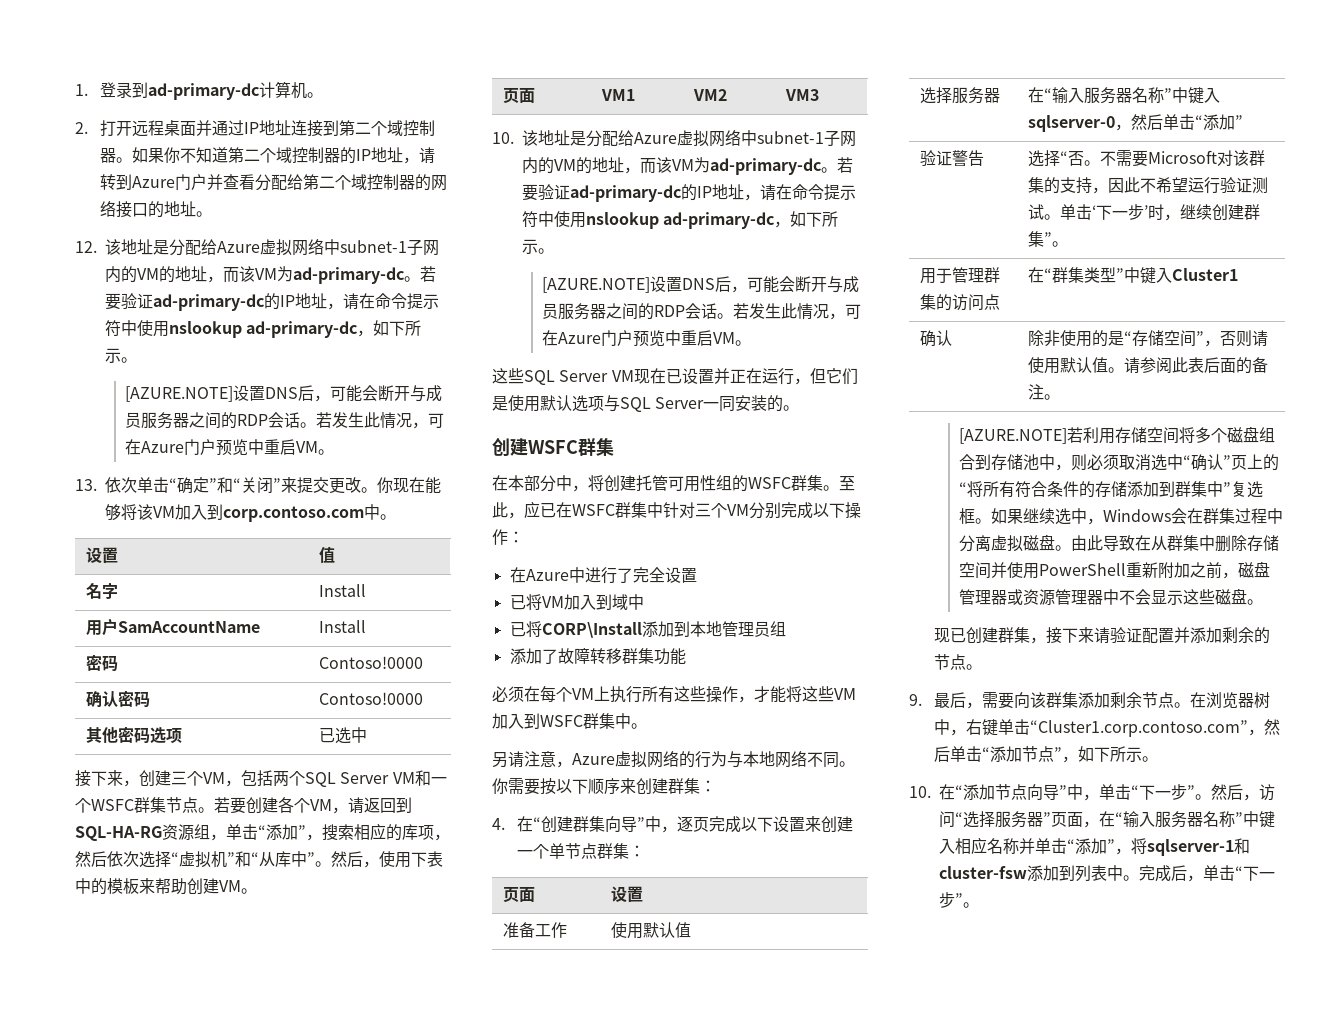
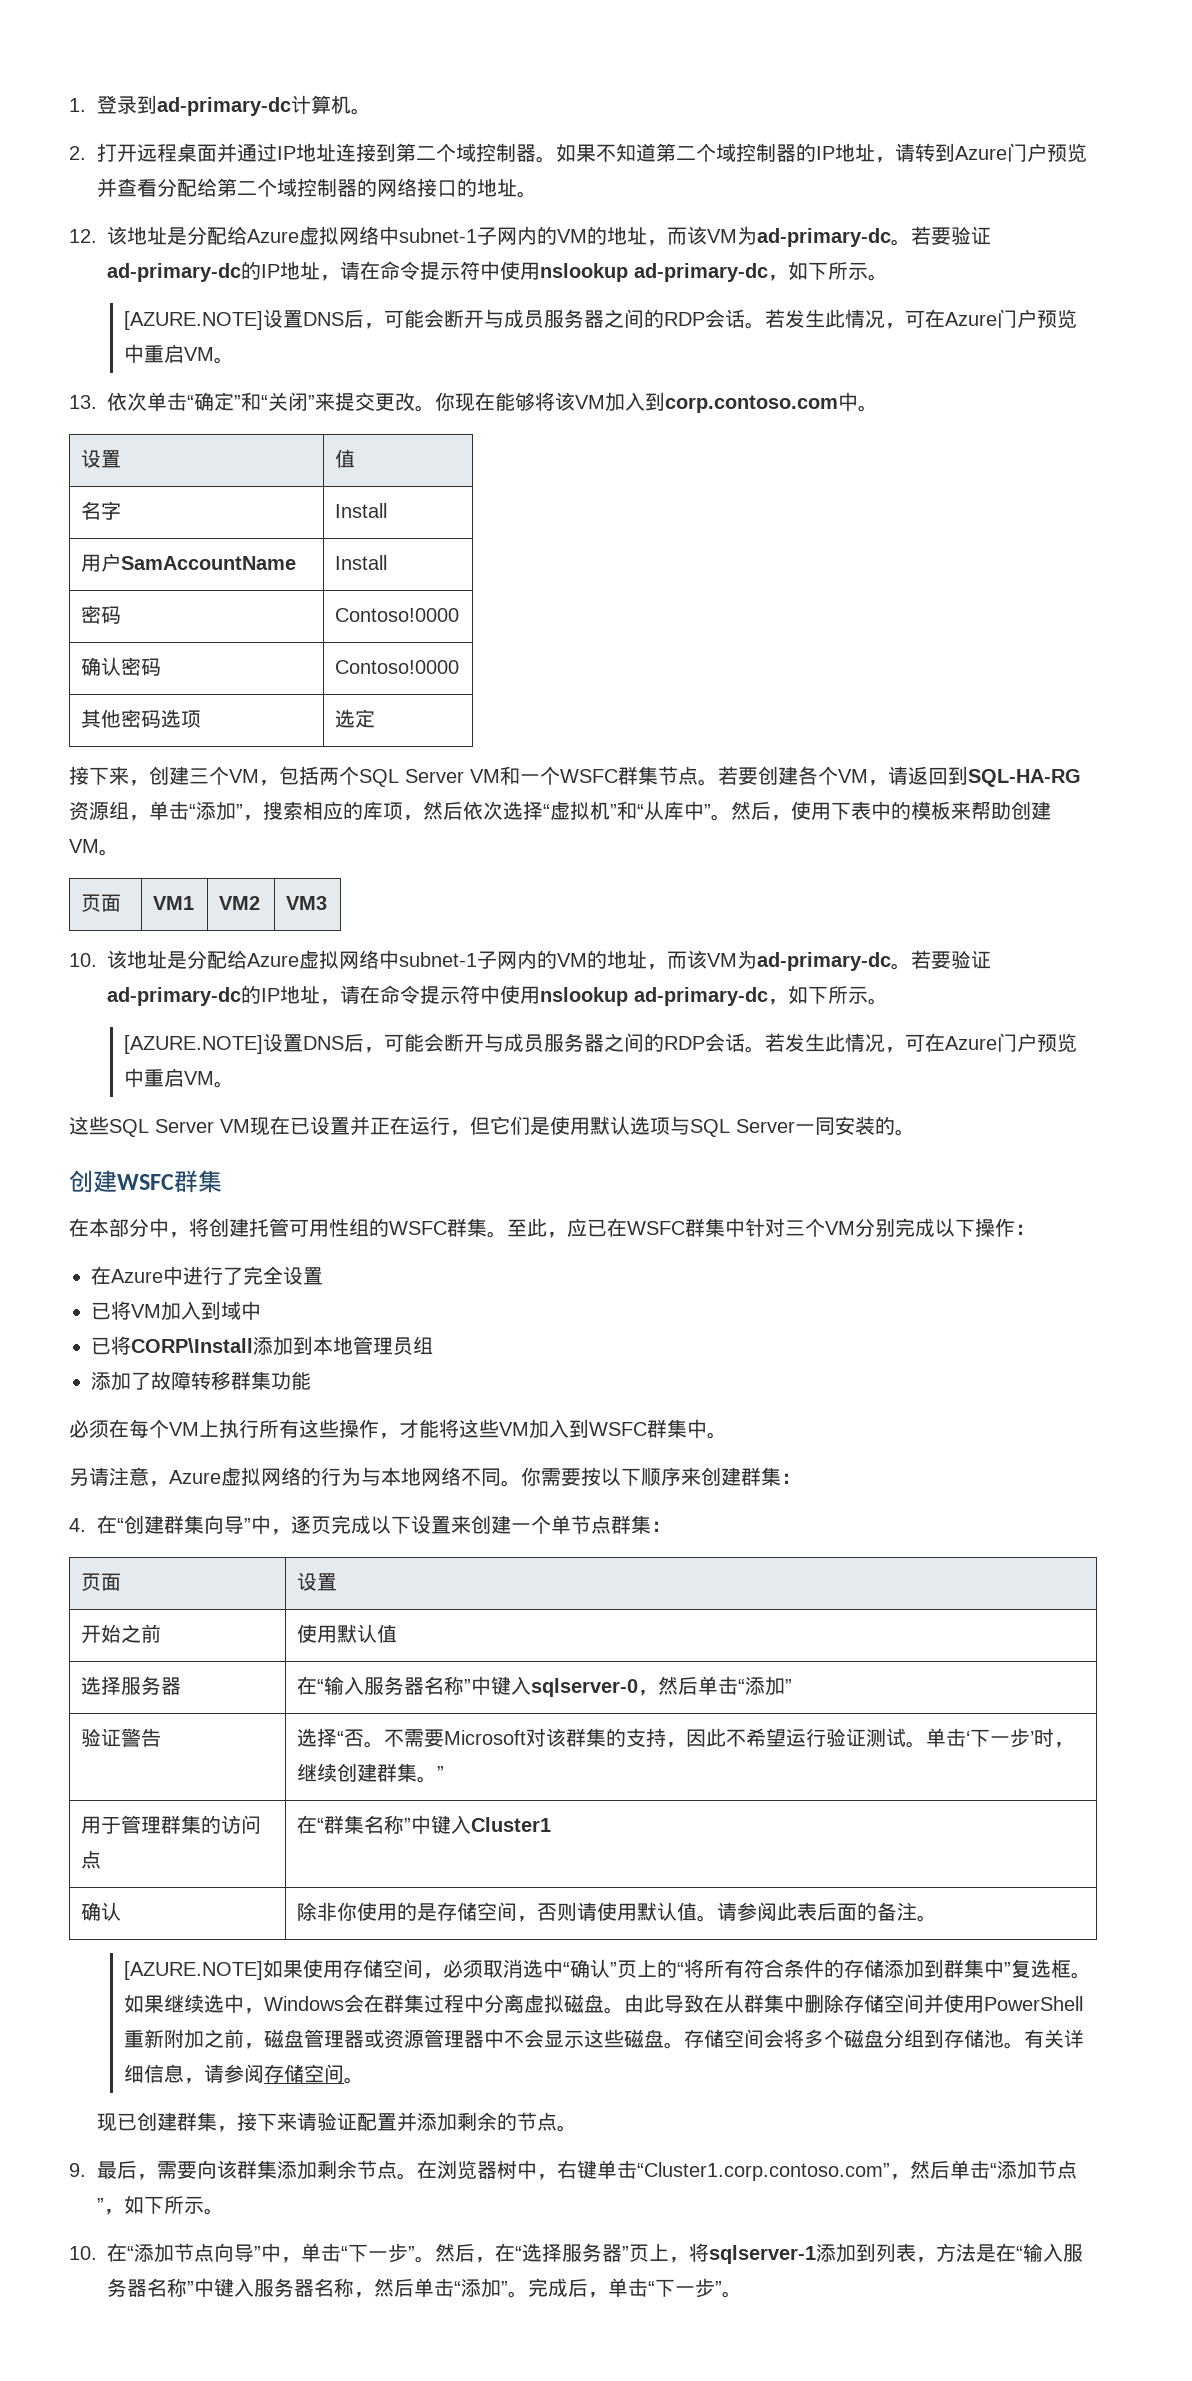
- 如果你不知道第二个域控制器的IP地址，请转到Azure门户并查看分配给第二个域控制器的网络接口的地址。
+ 如果不知道第二个域控制器的IP地址，请转到Azure门户预览并查看分配给第二个域控制器的网络接口的地址。
- 其他密码选项 | 已选中
+ 其他密码选项 | 选定
- 准备工作 | 使用默认值
+ 开始之前 | 使用默认值
- 验证警告 | 选择“否。不需要Microsoft对该群集的支持，因此不希望运行验证测试。单击‘下一步’时，继续创建群集”。
+ 验证警告 | 选择“否。不需要Microsoft对该群集的支持，因此不希望运行验证测试。单击‘下一步’时，继续创建群集。”
- 用于管理群集的访问点 | 在“群集类型”中键入Cluster1
+ 用于管理群集的访问点 | 在“群集名称”中键入Cluster1
- 确认 | 除非使用的是“存储空间”，否则请使用默认值。请参阅此表后面的备注。
+ 确认 | 除非你使用的是存储空间，否则请使用默认值。请参阅此表后面的备注。
- [AZURE.NOTE]若利用存储空间将多个磁盘组合到存储池中，则必须取消选中“确认”页上的“将所有符合条件的存储添加到群集中”复选框。
+ [AZURE.NOTE]如果使用存储空间，必须取消选中“确认”页上的“将所有符合条件的存储添加到群集中”复选框。
+ 存储空间会将多个磁盘分组到存储池。有关详细信息，请参阅存储空间。
- 然后，访问“选择服务器”页面，在“输入服务器名称”中键入相应名称并单击“添加”，将sqlserver-1和cluster-fsw添加到列表中。
+ 然后，在“选择服务器”页上，将sqlserver-1添加到列表，方法是在“输入服务器名称”中键入服务器名称，然后单击“添加”。

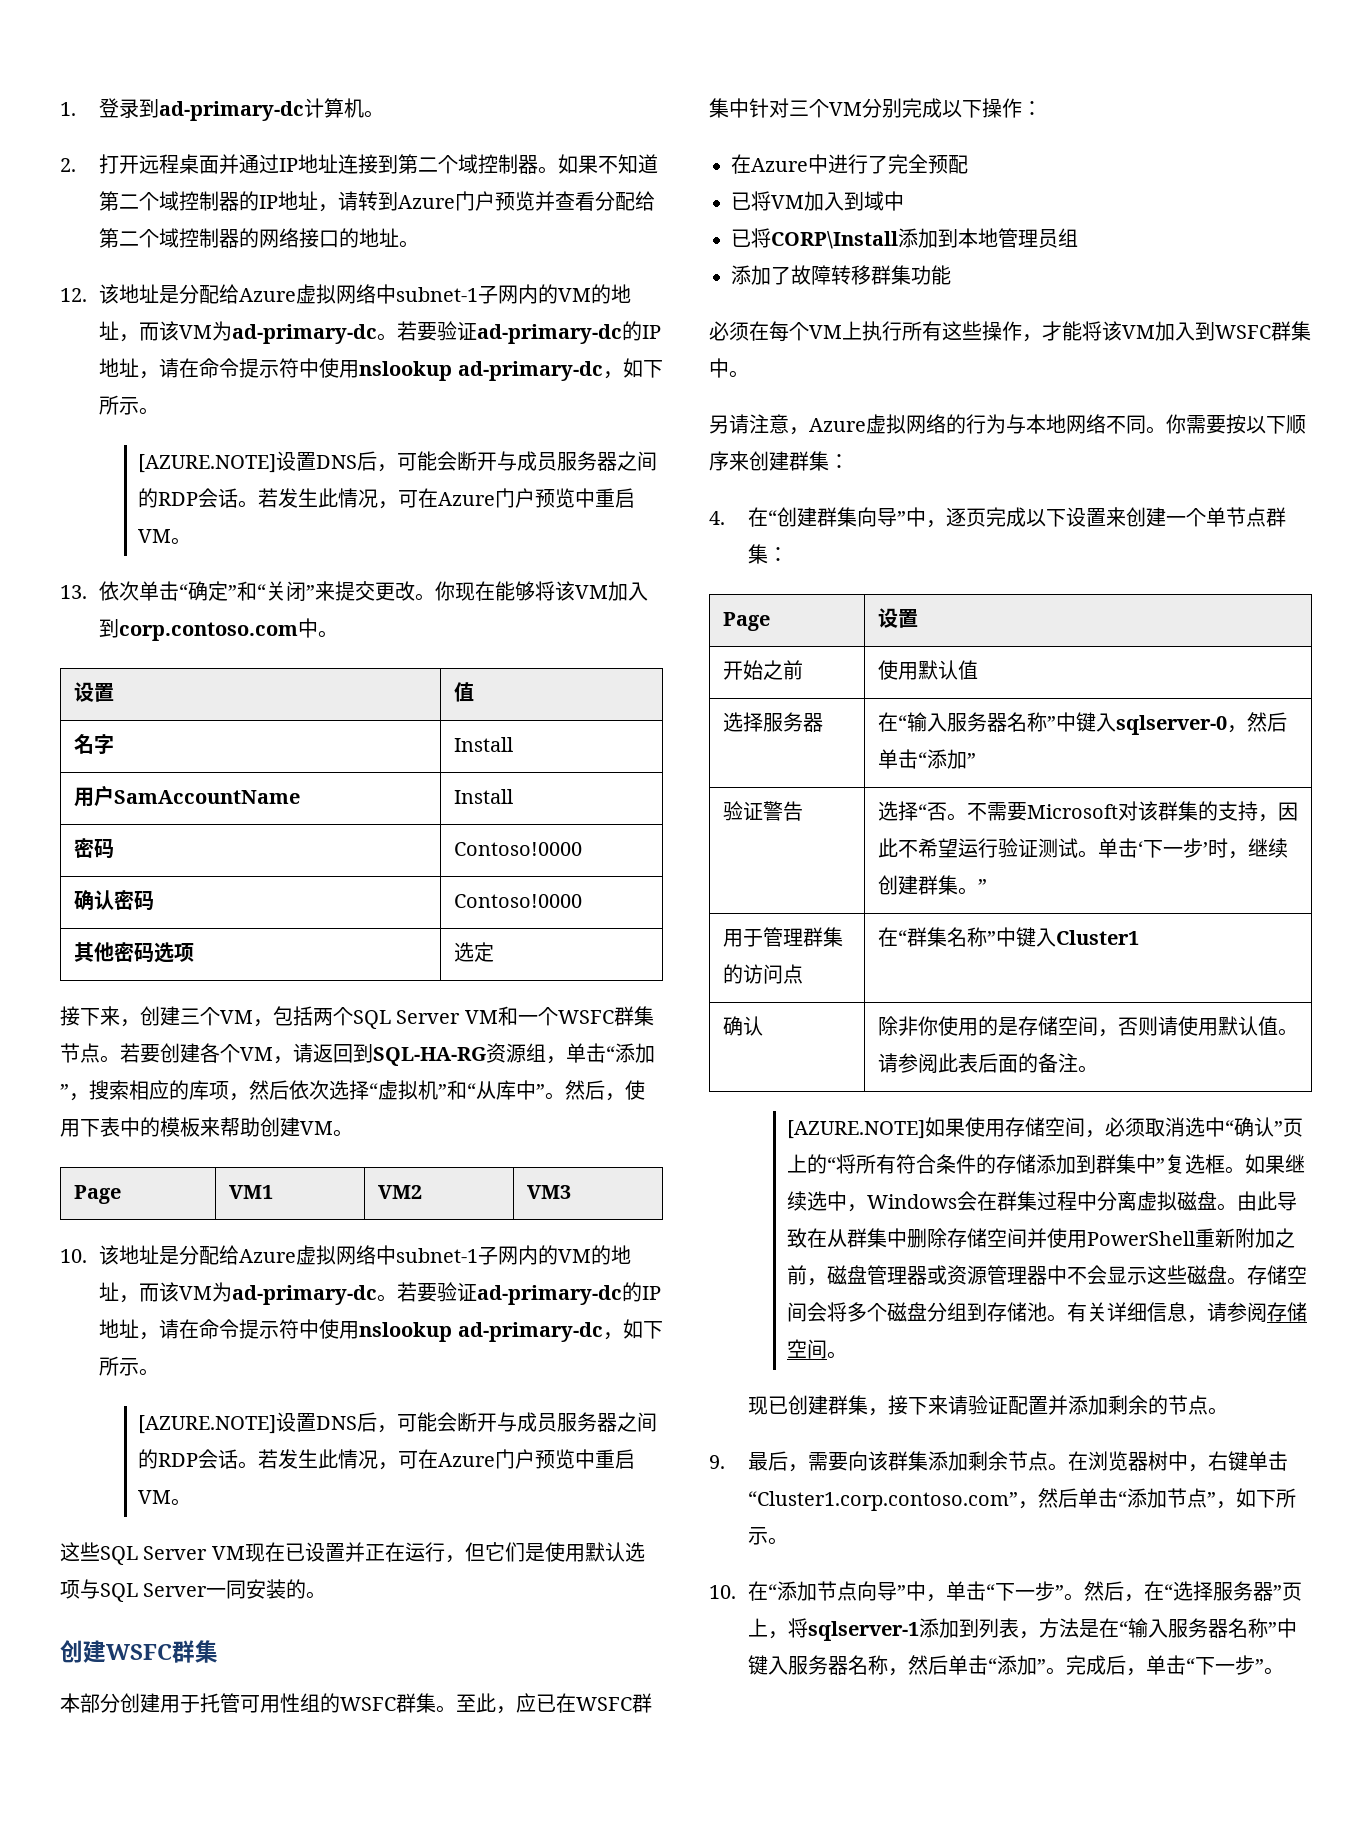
- 页面 | VM1 | VM2 | VM3
+ Page | VM1 | VM2 | VM3
- 在本部分中，将创建托管可用性组的WSFC群集。
+ 本部分创建用于托管可用性组的WSFC群集。
- 在Azure中进行了完全设置
+ 在Azure中进行了完全预配
- 必须在每个VM上执行所有这些操作，才能将这些VM加入到WSFC群集中。
+ 必须在每个VM上执行所有这些操作，才能将该VM加入到WSFC群集中。
- 页面 | 设置
+ Page | 设置

